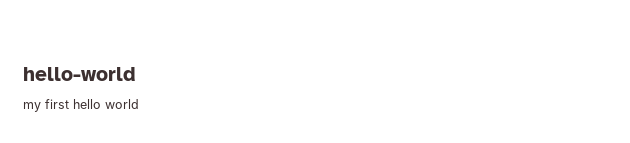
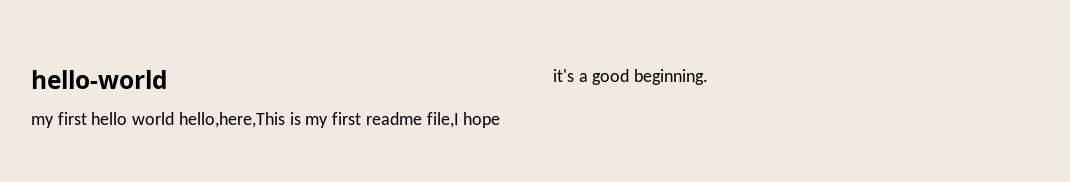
- my first hello world
+ my first hello world hello,here,This is my first readme file,I hope it's a good beginning.

